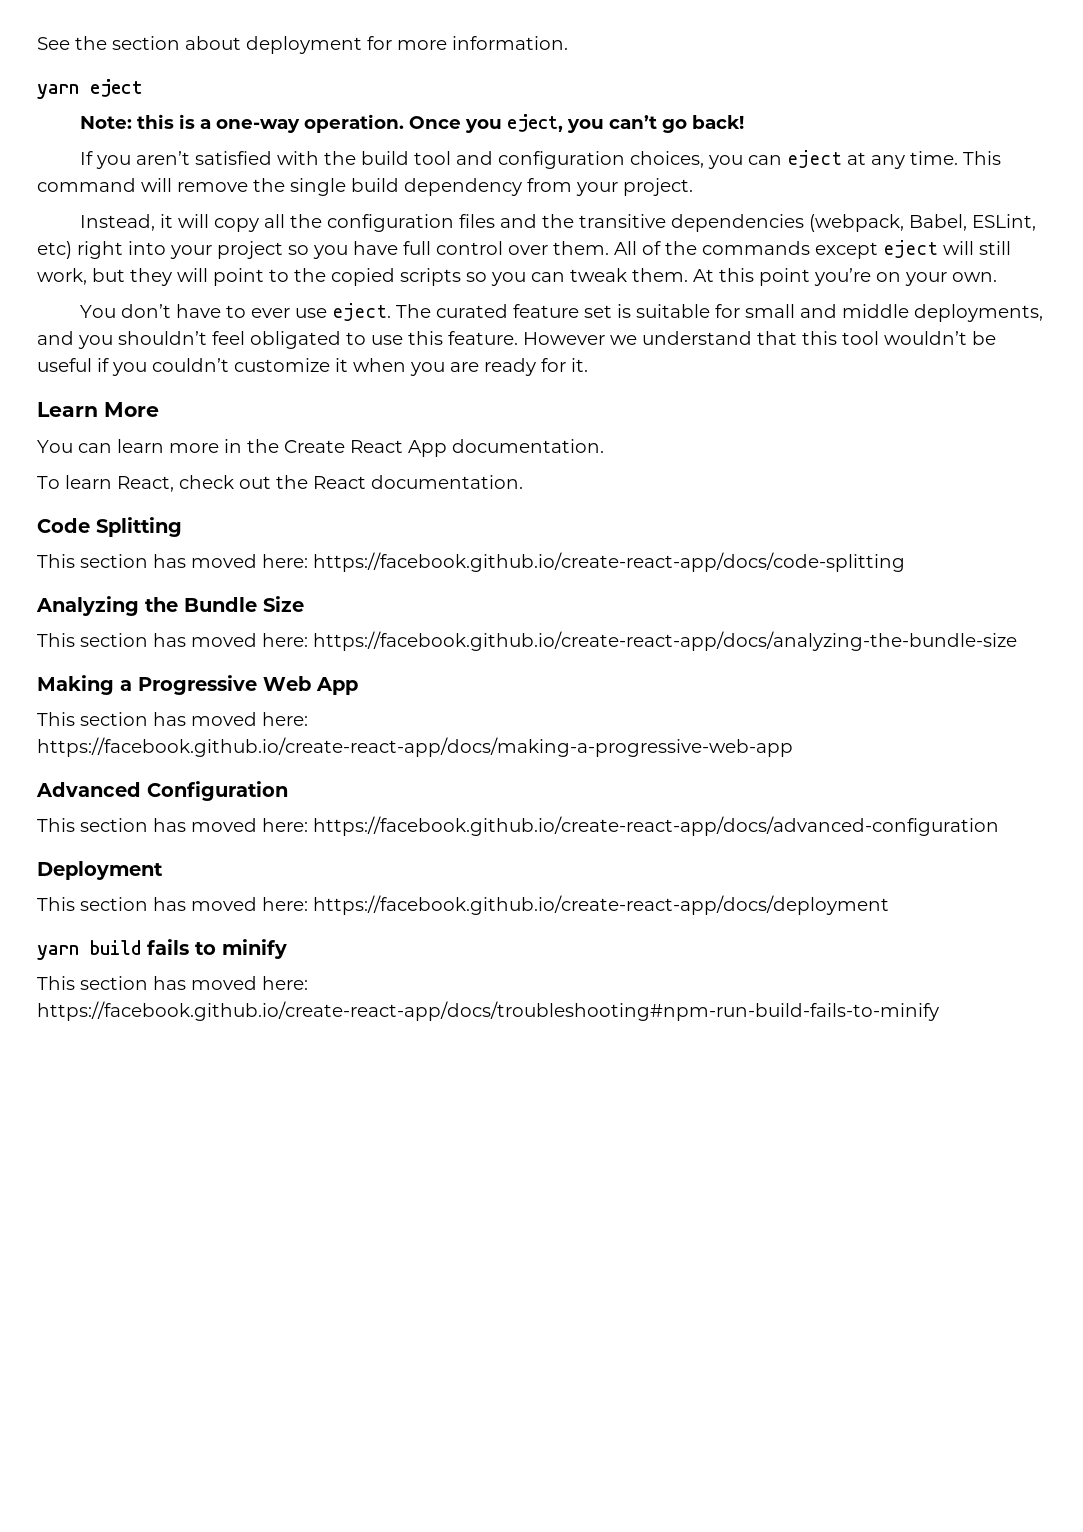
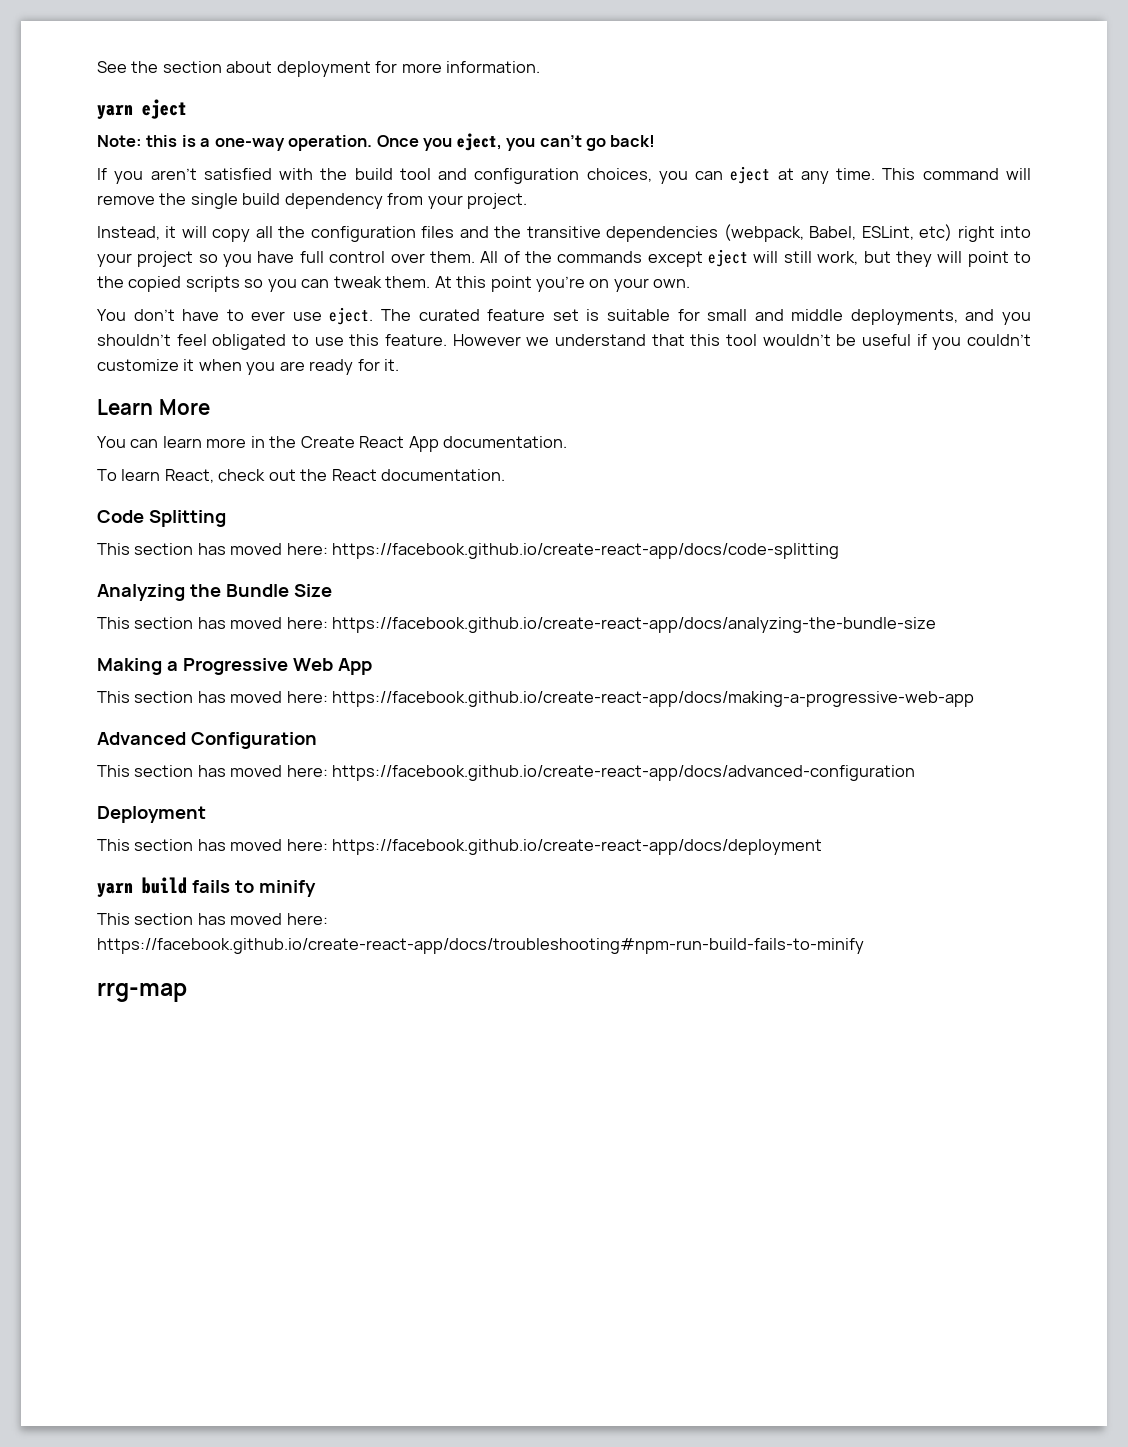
+ rrg-map

